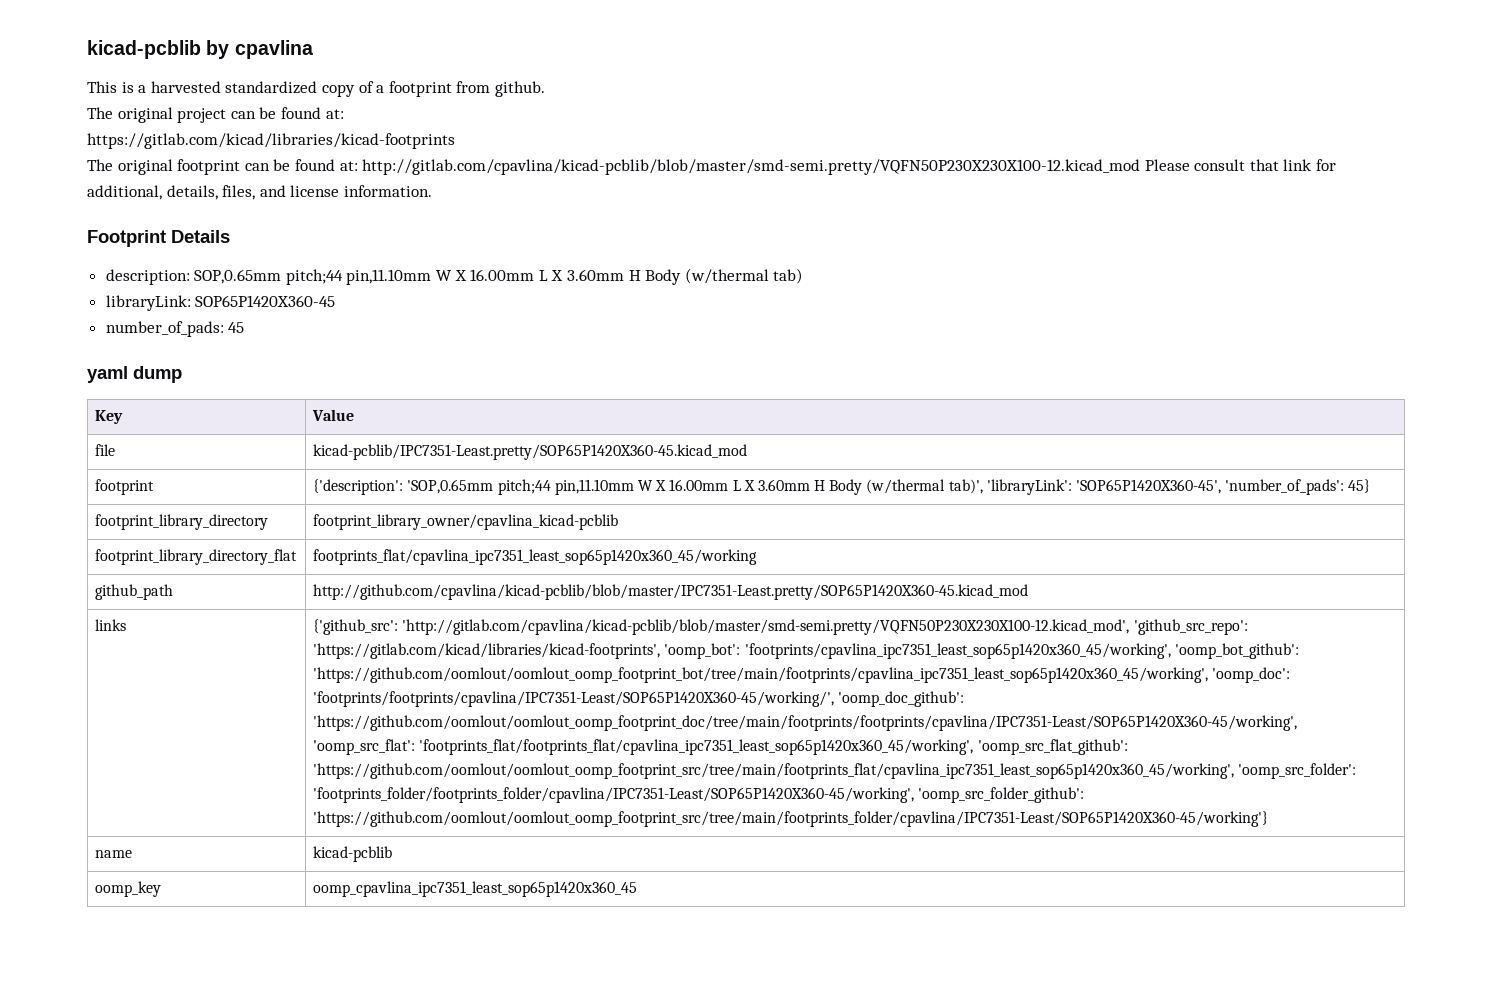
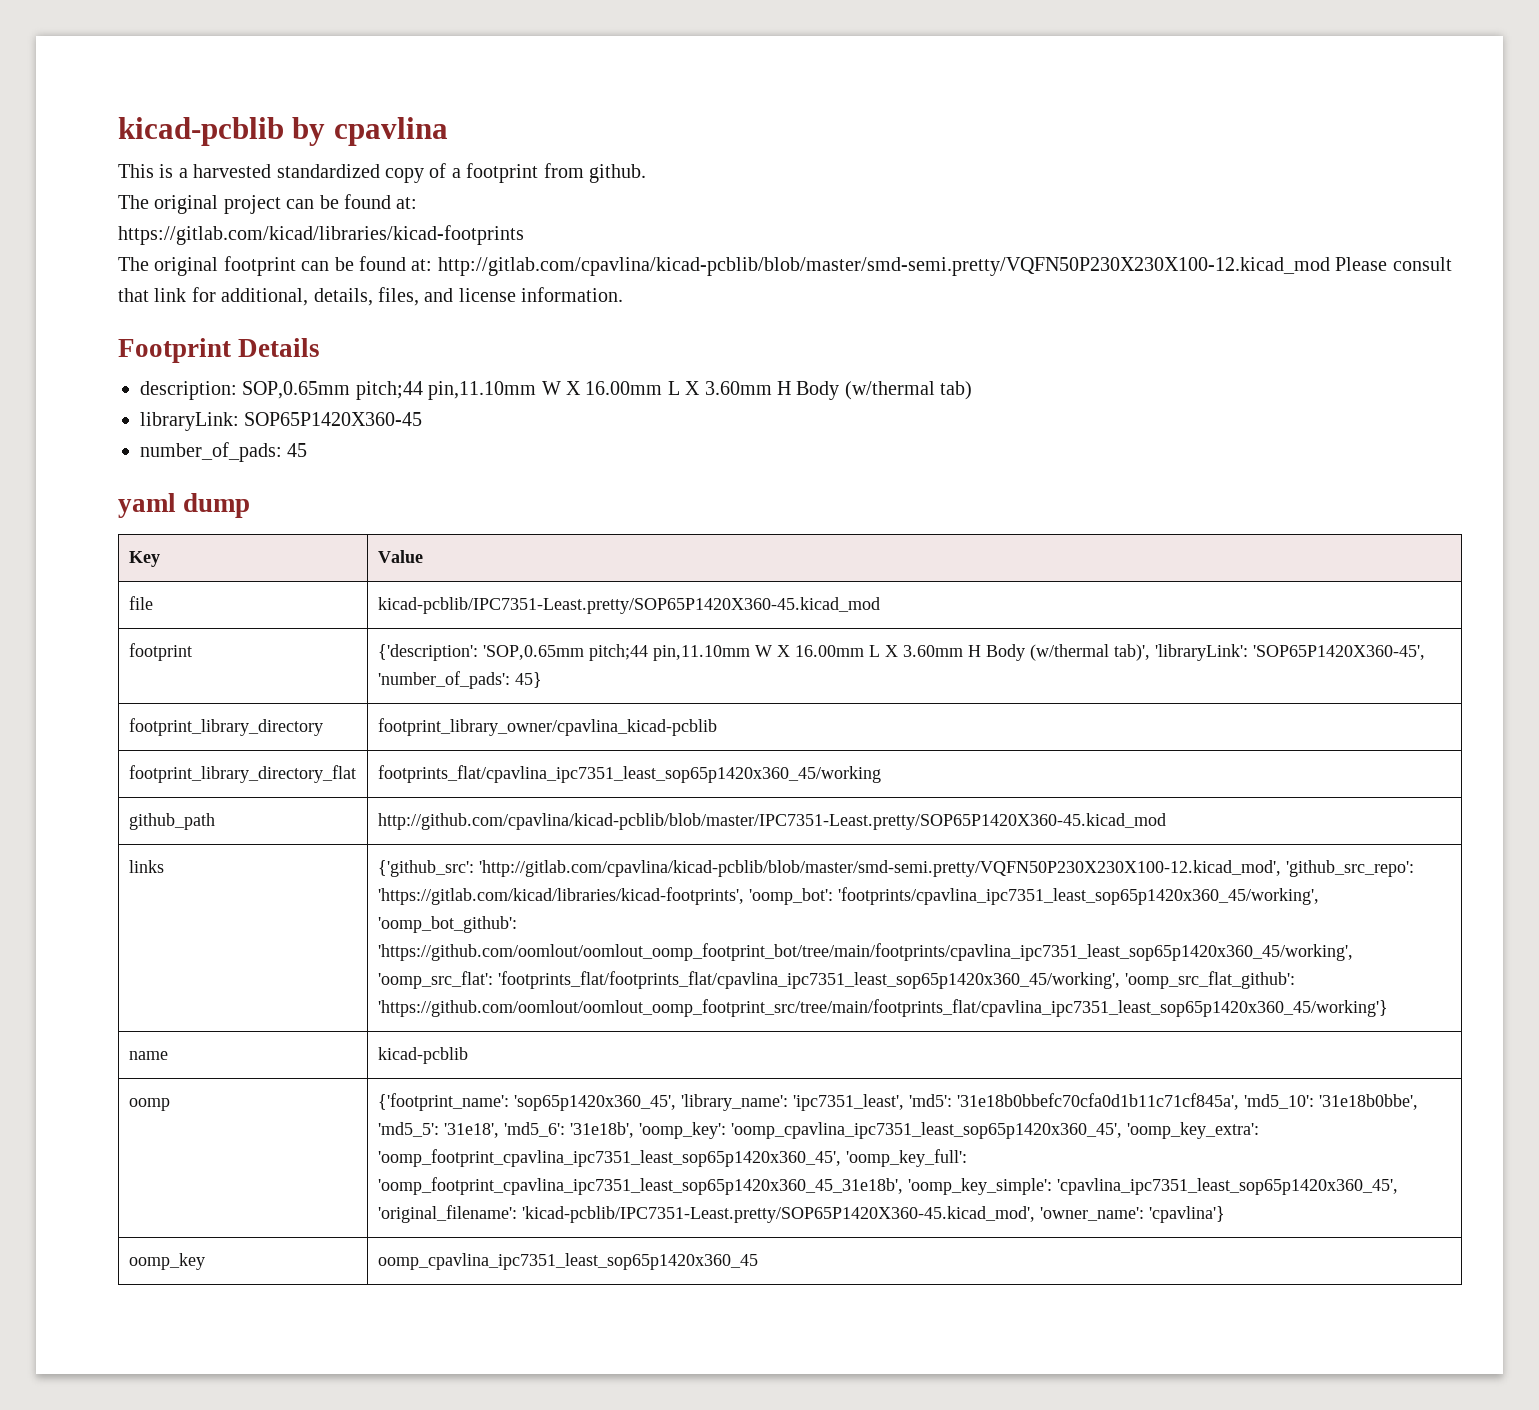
- links | {'github_src': 'http://gitlab.com/cpavlina/kicad-pcblib/blob/master/smd-semi.pretty/VQFN50P230X230X100-12.kicad_mod', 'github_src_repo': 'https://gitlab.com/kicad/libraries/kicad-footprints', 'oomp_bot': 'footprints/cpavlina_ipc7351_least_sop65p1420x360_45/working', 'oomp_bot_github': 'https://github.com/oomlout/oomlout_oomp_footprint_bot/tree/main/footprints/cpavlina_ipc7351_least_sop65p1420x360_45/working', 'oomp_doc': 'footprints/footprints/cpavlina/IPC7351-Least/SOP65P1420X360-45/working/', 'oomp_doc_github': 'https://github.com/oomlout/oomlout_oomp_footprint_doc/tree/main/footprints/footprints/cpavlina/IPC7351-Least/SOP65P1420X360-45/working', 'oomp_src_flat': 'footprints_flat/footprints_flat/cpavlina_ipc7351_least_sop65p1420x360_45/working', 'oomp_src_flat_github': 'https://github.com/oomlout/oomlout_oomp_footprint_src/tree/main/footprints_flat/cpavlina_ipc7351_least_sop65p1420x360_45/working', 'oomp_src_folder': 'footprints_folder/footprints_folder/cpavlina/IPC7351-Least/SOP65P1420X360-45/working', 'oomp_src_folder_github': 'https://github.com/oomlout/oomlout_oomp_footprint_src/tree/main/footprints_folder/cpavlina/IPC7351-Least/SOP65P1420X360-45/working'}
+ links | {'github_src': 'http://gitlab.com/cpavlina/kicad-pcblib/blob/master/smd-semi.pretty/VQFN50P230X230X100-12.kicad_mod', 'github_src_repo': 'https://gitlab.com/kicad/libraries/kicad-footprints', 'oomp_bot': 'footprints/cpavlina_ipc7351_least_sop65p1420x360_45/working', 'oomp_bot_github': 'https://github.com/oomlout/oomlout_oomp_footprint_bot/tree/main/footprints/cpavlina_ipc7351_least_sop65p1420x360_45/working', 'oomp_src_flat': 'footprints_flat/footprints_flat/cpavlina_ipc7351_least_sop65p1420x360_45/working', 'oomp_src_flat_github': 'https://github.com/oomlout/oomlout_oomp_footprint_src/tree/main/footprints_flat/cpavlina_ipc7351_least_sop65p1420x360_45/working'}
  name | kicad-pcblib
+ oomp | {'footprint_name': 'sop65p1420x360_45', 'library_name': 'ipc7351_least', 'md5': '31e18b0bbefc70cfa0d1b11c71cf845a', 'md5_10': '31e18b0bbe', 'md5_5': '31e18', 'md5_6': '31e18b', 'oomp_key': 'oomp_cpavlina_ipc7351_least_sop65p1420x360_45', 'oomp_key_extra': 'oomp_footprint_cpavlina_ipc7351_least_sop65p1420x360_45', 'oomp_key_full': 'oomp_footprint_cpavlina_ipc7351_least_sop65p1420x360_45_31e18b', 'oomp_key_simple': 'cpavlina_ipc7351_least_sop65p1420x360_45', 'original_filename': 'kicad-pcblib/IPC7351-Least.pretty/SOP65P1420X360-45.kicad_mod', 'owner_name': 'cpavlina'}

